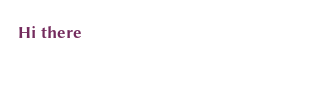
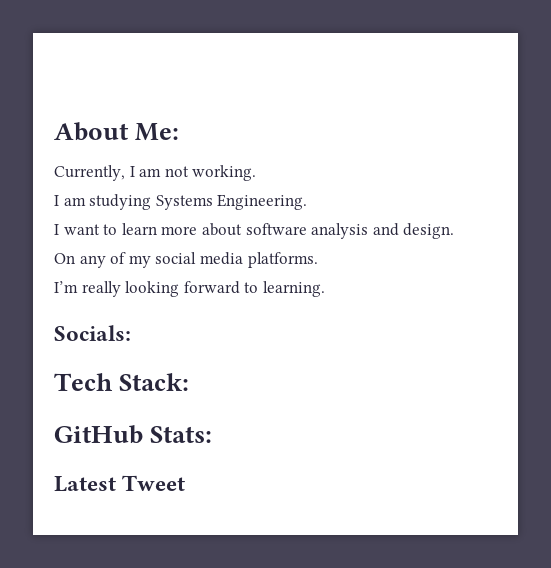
- Hi there
+ About Me:
+ Currently, I am not working.
+ I am studying Systems Engineering.
+ I want to learn more about software analysis and design.
+ On any of my social media platforms.
+ I’m really looking forward to learning.
+ Socials:
+ Tech Stack:
+ GitHub Stats:
+ Latest Tweet

